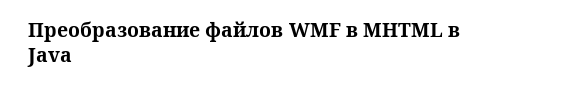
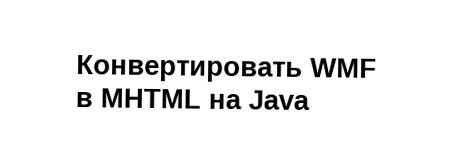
- Преобразование файлов WMF в MHTML в Java
+ Конвертировать WMF в MHTML на Java

